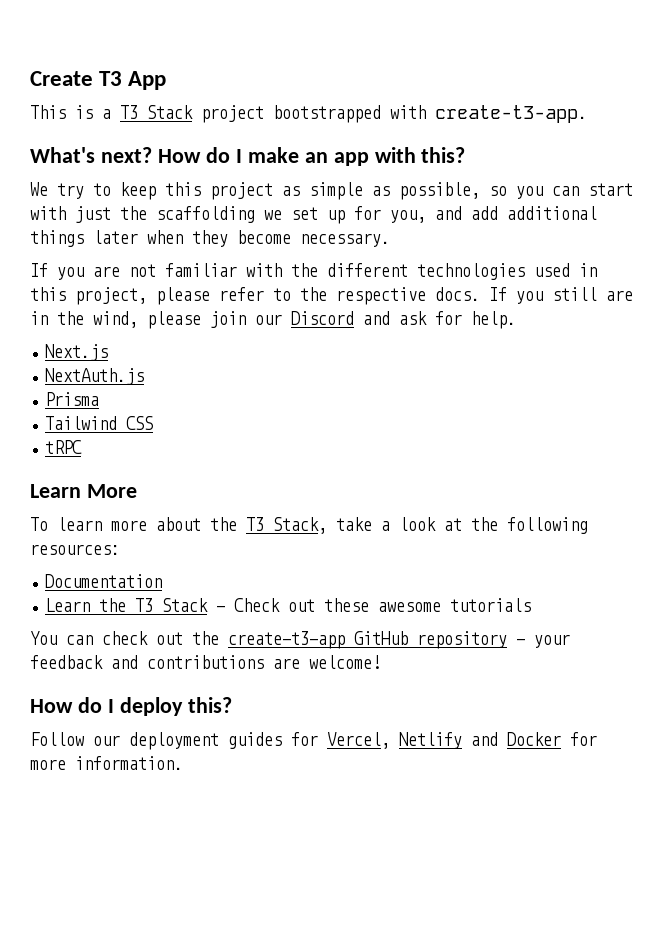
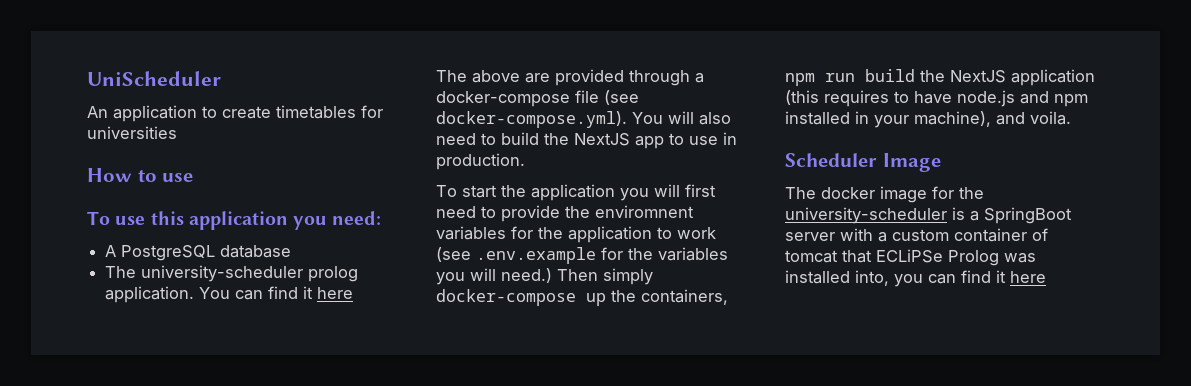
- Create T3 App
- This is a T3 Stack project bootstrapped with create-t3-app.
- What's next? How do I make an app with this?
- We try to keep this project as simple as possible, so you can start with just the scaffolding we set up for you, and add additional things later when they become necessary.
- If you are not familiar with the different technologies used in this project, please refer to the respective docs. If you still are in the wind, please join our Discord and ask for help.
- Next.js
- NextAuth.js
- Prisma
- Tailwind CSS
- tRPC
- Learn More
- To learn more about the T3 Stack, take a look at the following resources:
- Documentation
- Learn the T3 Stack — Check out these awesome tutorials
- You can check out the create-t3-app GitHub repository — your feedback and contributions are welcome!
- How do I deploy this?
- Follow our deployment guides for Vercel, Netlify and Docker for more information.
+ UniScheduler
+ An application to create timetables for universities
+ How to use
+ To use this application you need:
+ A PostgreSQL database
+ The university-scheduler prolog application. You can find it here
+ The above are provided through a docker-compose file (see docker-compose.yml). You will also need to build the NextJS app to use in production.
+ To start the application you will first need to provide the enviromnent variables for the application to work (see .env.example for the variables you will need.) Then simply docker-compose up the containers, npm run build the NextJS application (this requires to have node.js and npm installed in your machine), and voila.
+ Scheduler Image
+ The docker image for the university-scheduler is a SpringBoot server with a custom container of tomcat that ECLiPSe Prolog was installed into, you can find it here

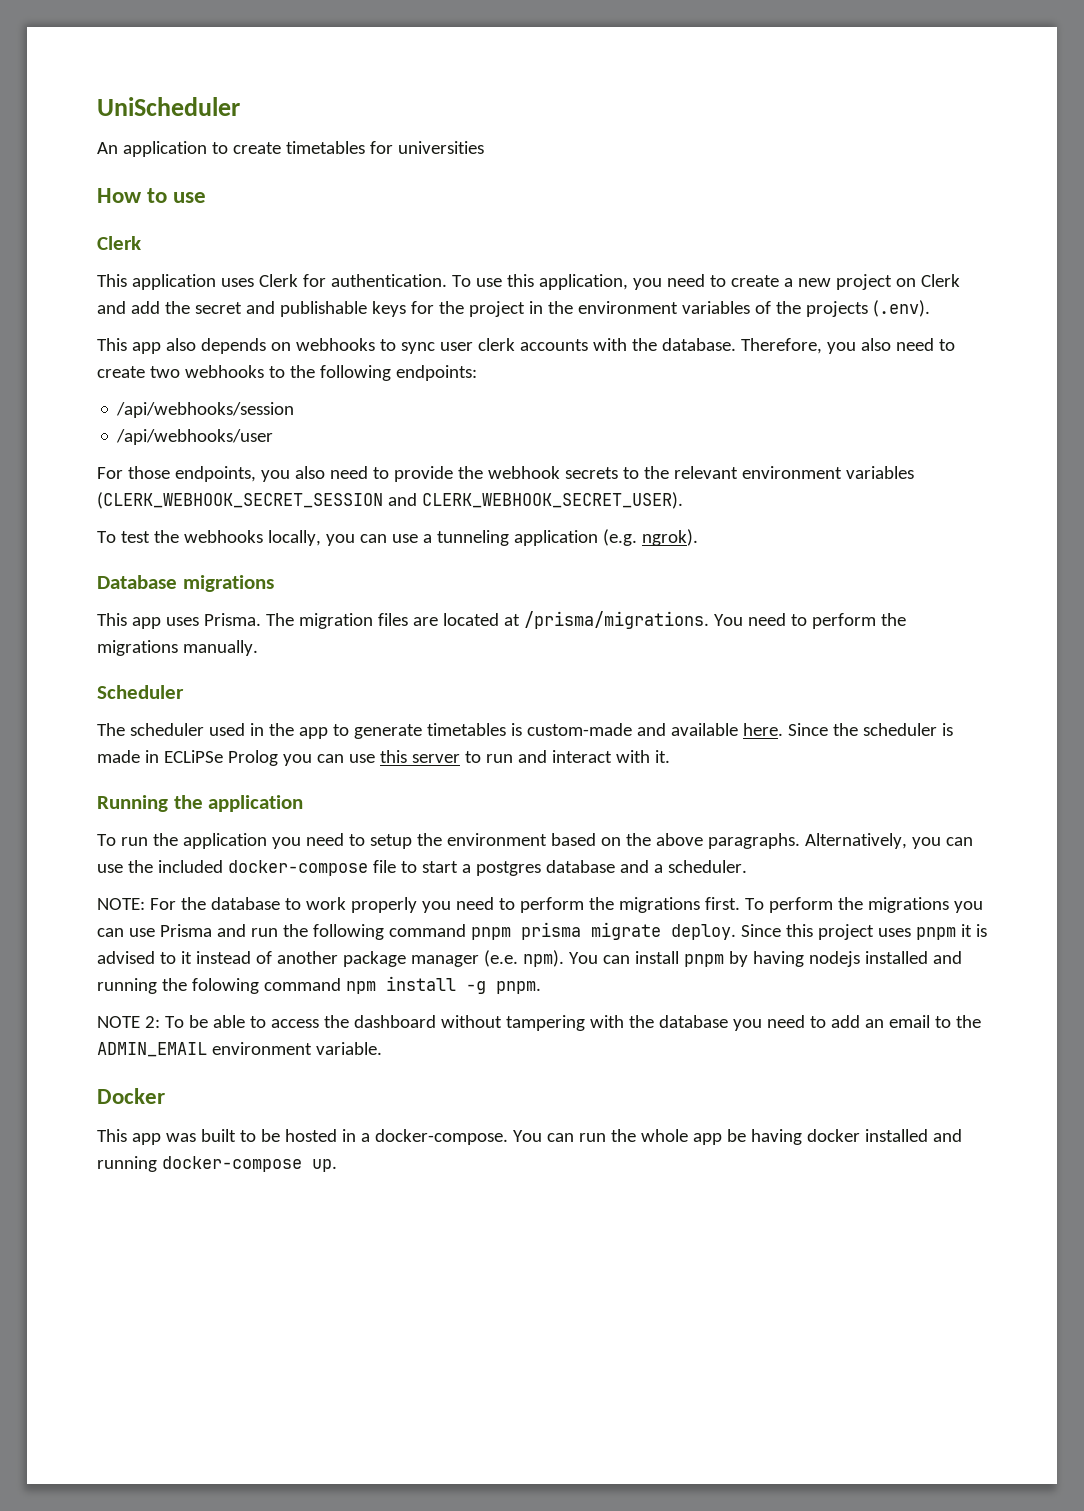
  How to use
- To use this application you need:
- A PostgreSQL database
- The university-scheduler prolog application. You can find it here
- The above are provided through a docker-compose file (see docker-compose.yml). You will also need to build the NextJS app to use in production.
- To start the application you will first need to provide the enviromnent variables for the application to work (see .env.example for the variables you will need.) Then simply docker-compose up the containers, npm run build the NextJS application (this requires to have node.js and npm installed in your machine), and voila.
- Scheduler Image
- The docker image for the university-scheduler is a SpringBoot server with a custom container of tomcat that ECLiPSe Prolog was installed into, you can find it here
+ Clerk
+ This application uses Clerk for authentication. To use this application, you need to create a new project on Clerk and add the secret and publishable keys for the project in the environment variables of the projects (.env).
+ This app also depends on webhooks to sync user clerk accounts with the database. Therefore, you also need to create two webhooks to the following endpoints:
+ /api/webhooks/session
+ /api/webhooks/user
+ For those endpoints, you also need to provide the webhook secrets to the relevant environment variables (CLERK_WEBHOOK_SECRET_SESSION and CLERK_WEBHOOK_SECRET_USER).
+ To test the webhooks locally, you can use a tunneling application (e.g. ngrok).
+ Database migrations
+ This app uses Prisma. The migration files are located at /prisma/migrations. You need to perform the migrations manually.
+ Scheduler
+ The scheduler used in the app to generate timetables is custom-made and available here. Since the scheduler is made in ECLiPSe Prolog you can use this server to run and interact with it.
+ Running the application
+ To run the application you need to setup the environment based on the above paragraphs. Alternatively, you can use the included docker-compose file to start a postgres database and a scheduler.
+ NOTE: For the database to work properly you need to perform the migrations first. To perform the migrations you can use Prisma and run the following command pnpm prisma migrate deploy. Since this project uses pnpm it is advised to it instead of another package manager (e.e. npm). You can install pnpm by having nodejs installed and running the folowing command npm install -g pnpm.
+ NOTE 2: To be able to access the dashboard without tampering with the database you need to add an email to the ADMIN_EMAIL environment variable.
+ Docker
+ This app was built to be hosted in a docker-compose. You can run the whole app be having docker installed and running docker-compose up.

